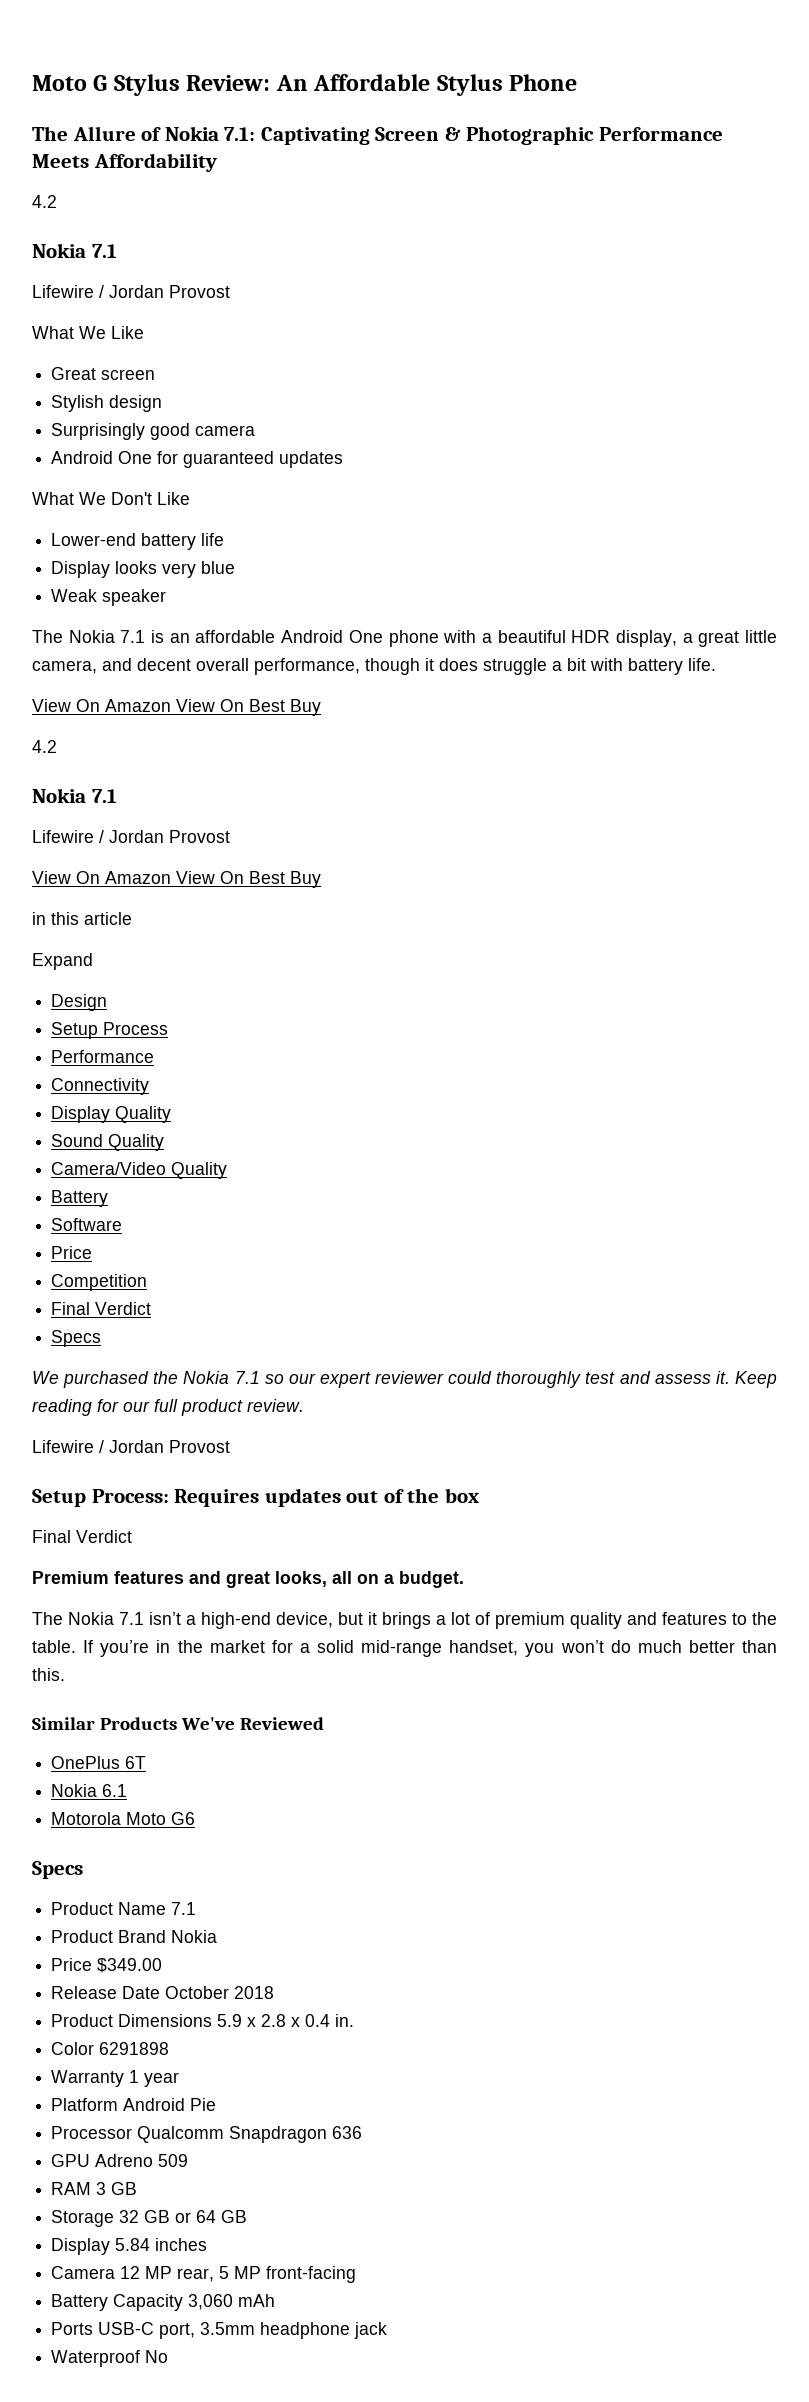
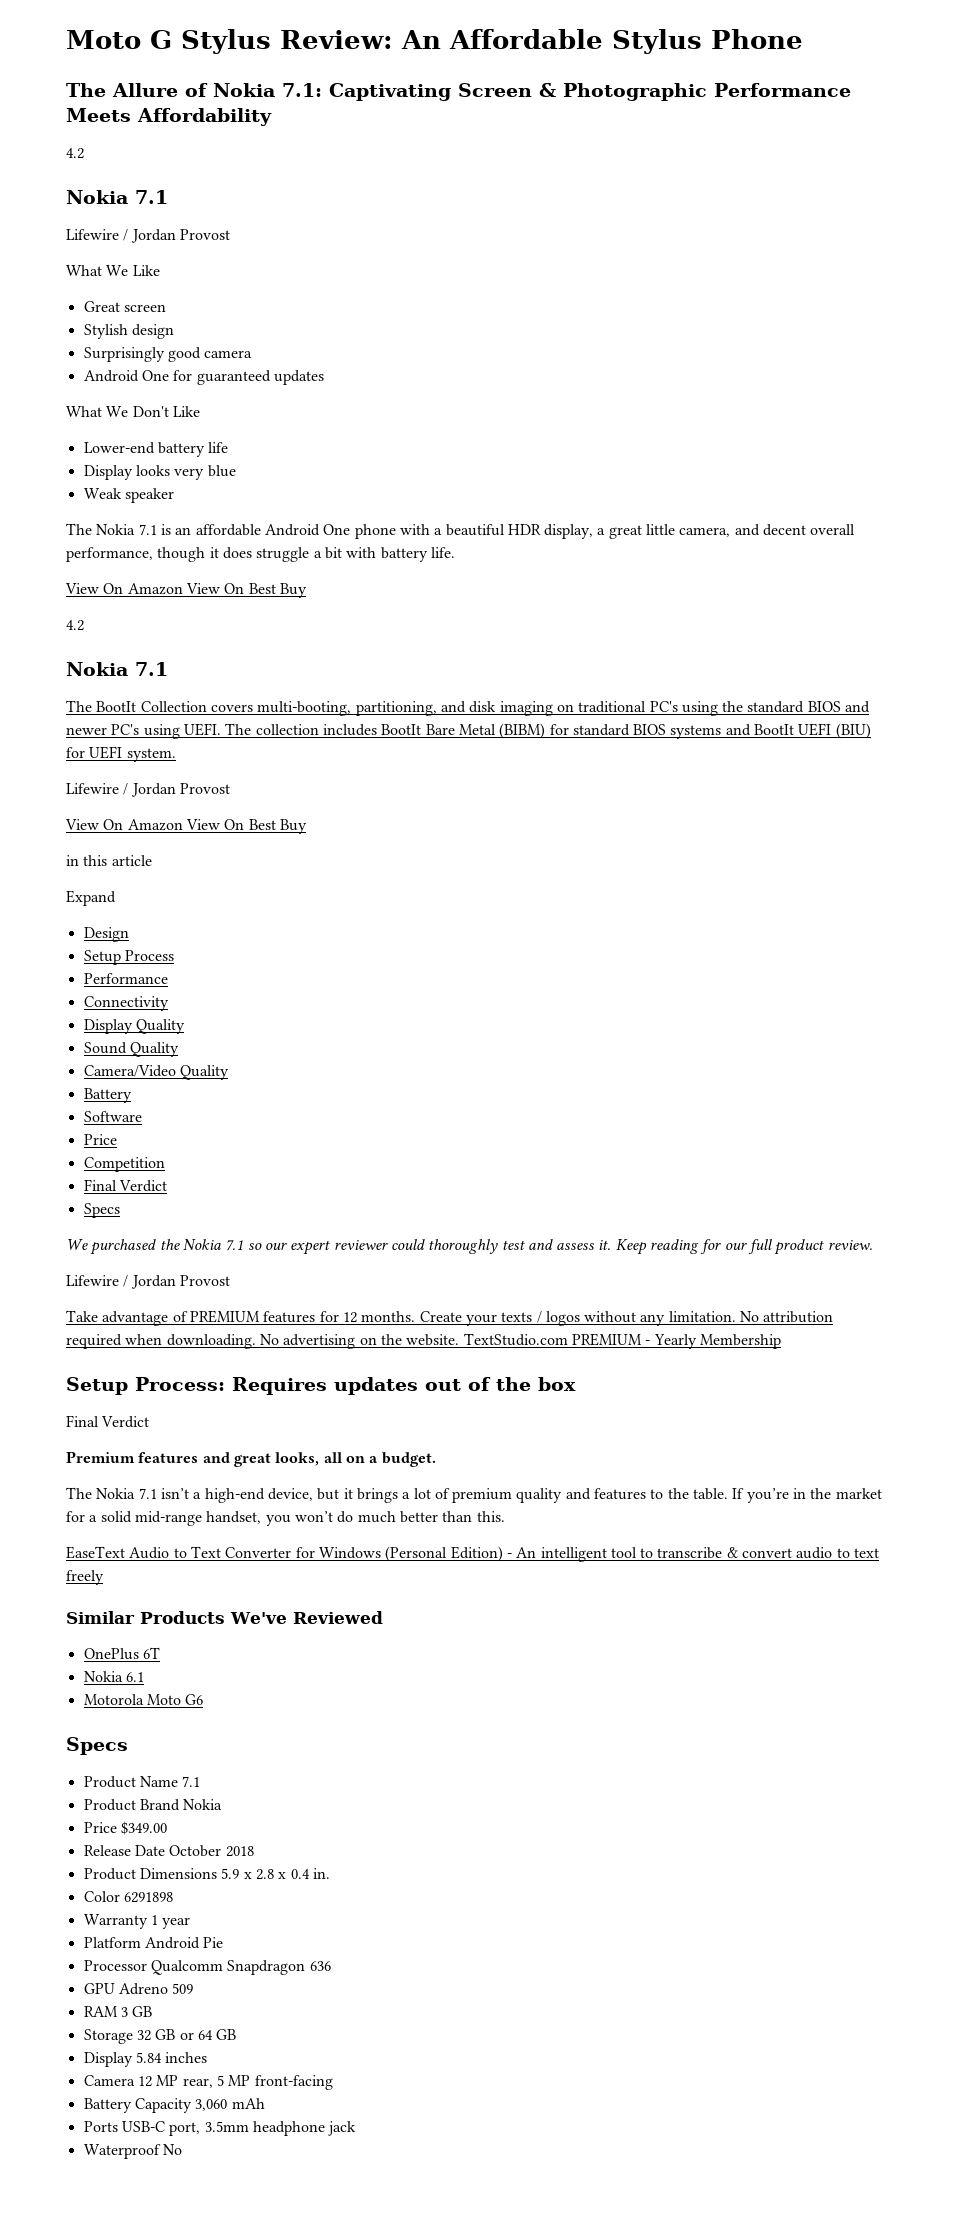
+ The BootIt Collection covers multi-booting, partitioning, and disk imaging on traditional PC's using the standard BIOS and newer PC's using UEFI. The collection includes BootIt Bare Metal (BIBM) for standard BIOS systems and BootIt UEFI (BIU) for UEFI system.
+ Take advantage of PREMIUM features for 12 months. Create your texts / logos without any limitation. No attribution required when downloading. No advertising on the website. TextStudio.com PREMIUM - Yearly Membership
+ EaseText Audio to Text Converter for Windows (Personal Edition) - An intelligent tool to transcribe & convert audio to text freely

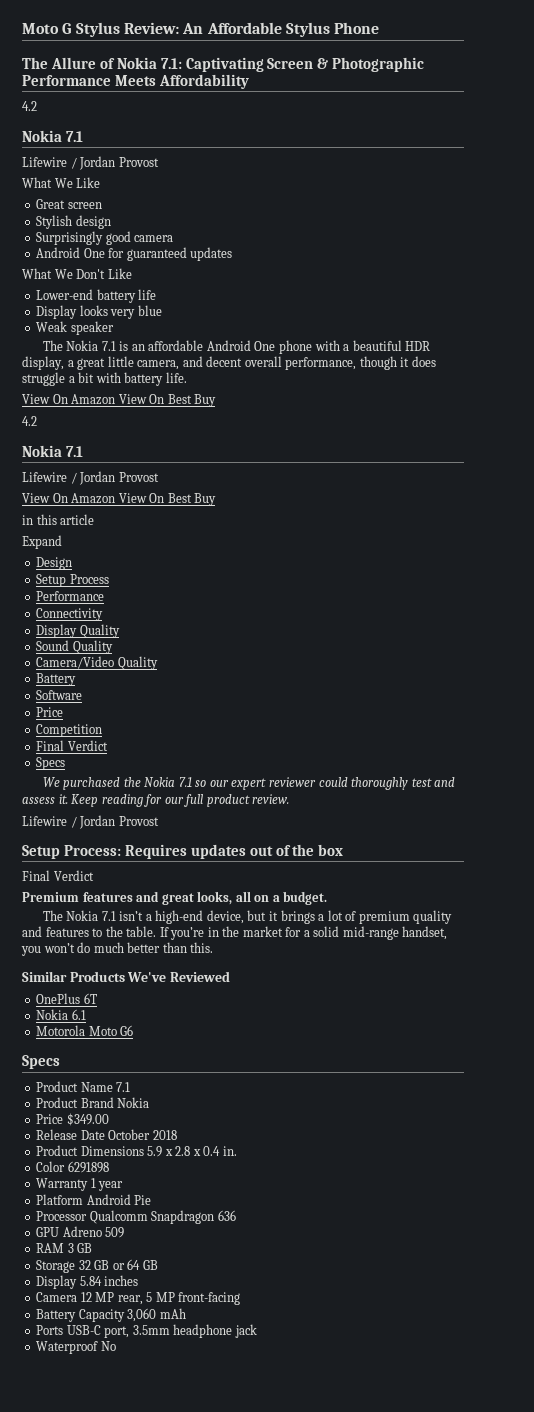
- The BootIt Collection covers multi-booting, partitioning, and disk imaging on traditional PC's using the standard BIOS and newer PC's using UEFI. The collection includes BootIt Bare Metal (BIBM) for standard BIOS systems and BootIt UEFI (BIU) for UEFI system.
- Take advantage of PREMIUM features for 12 months. Create your texts / logos without any limitation. No attribution required when downloading. No advertising on the website. TextStudio.com PREMIUM - Yearly Membership
- EaseText Audio to Text Converter for Windows (Personal Edition) - An intelligent tool to transcribe & convert audio to text freely

